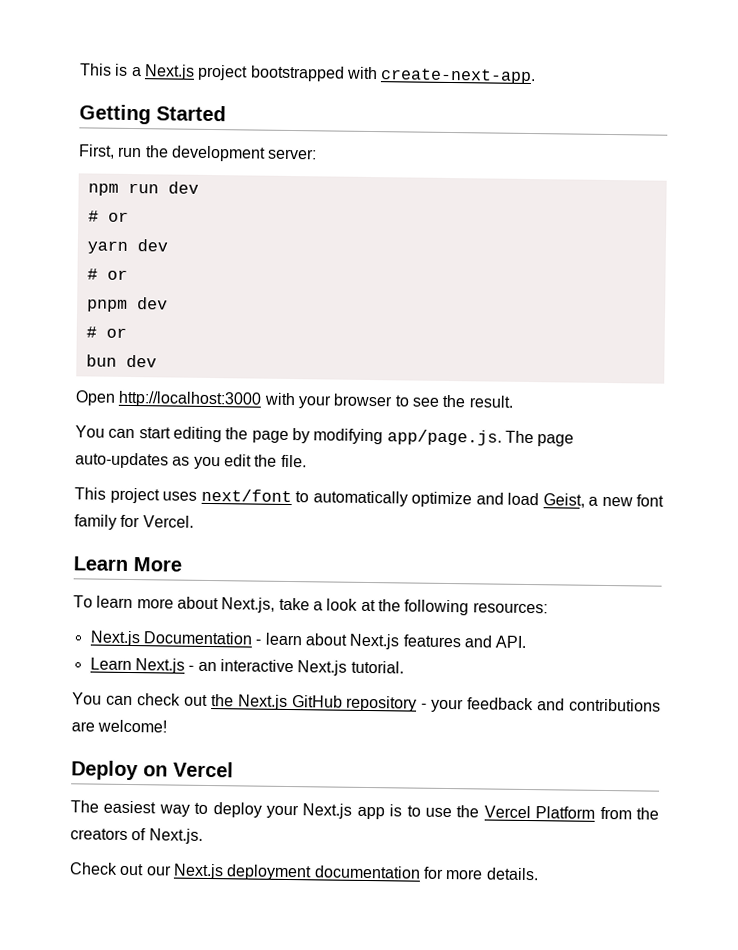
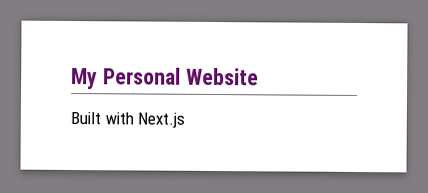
- This is a Next.js project bootstrapped with create-next-app.
- Getting Started
- First, run the development server:
- npm run dev
- # or
- yarn dev
- # or
- pnpm dev
- # or
- bun dev
- Open http://localhost:3000 with your browser to see the result.
- You can start editing the page by modifying app/page.js. The page auto-updates as you edit the file.
- This project uses next/font to automatically optimize and load Geist, a new font family for Vercel.
- Learn More
- To learn more about Next.js, take a look at the following resources:
- Next.js Documentation - learn about Next.js features and API.
- Learn Next.js - an interactive Next.js tutorial.
- You can check out the Next.js GitHub repository - your feedback and contributions are welcome!
- Deploy on Vercel
- The easiest way to deploy your Next.js app is to use the Vercel Platform from the creators of Next.js.
- Check out our Next.js deployment documentation for more details.
+ My Personal Website
+ Built with Next.js

